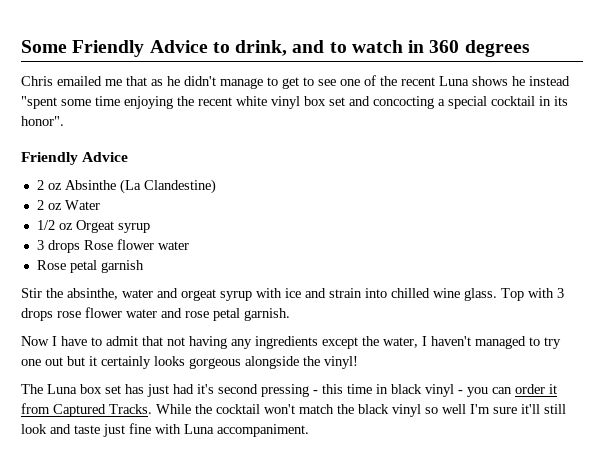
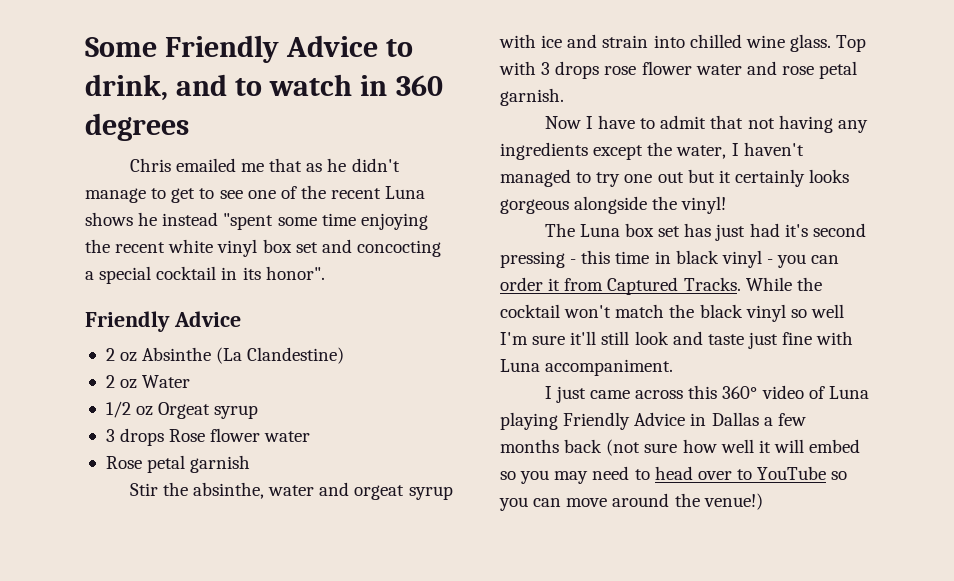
+ I just came across this 360° video of Luna playing Friendly Advice in Dallas a few months back (not sure how well it will embed so you may need to head over to YouTube so you can move around the venue!)

